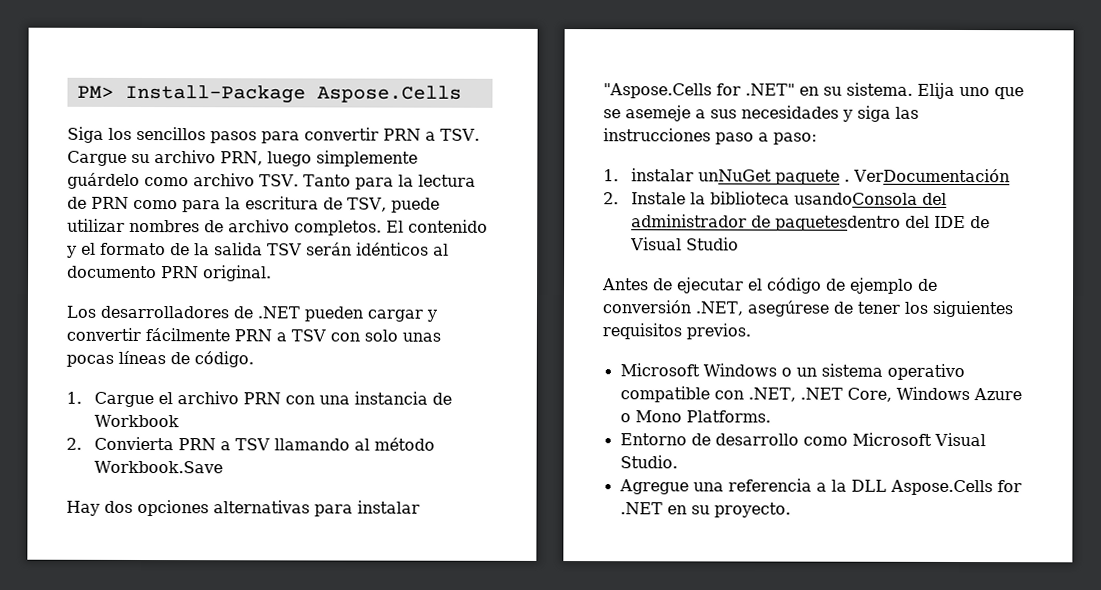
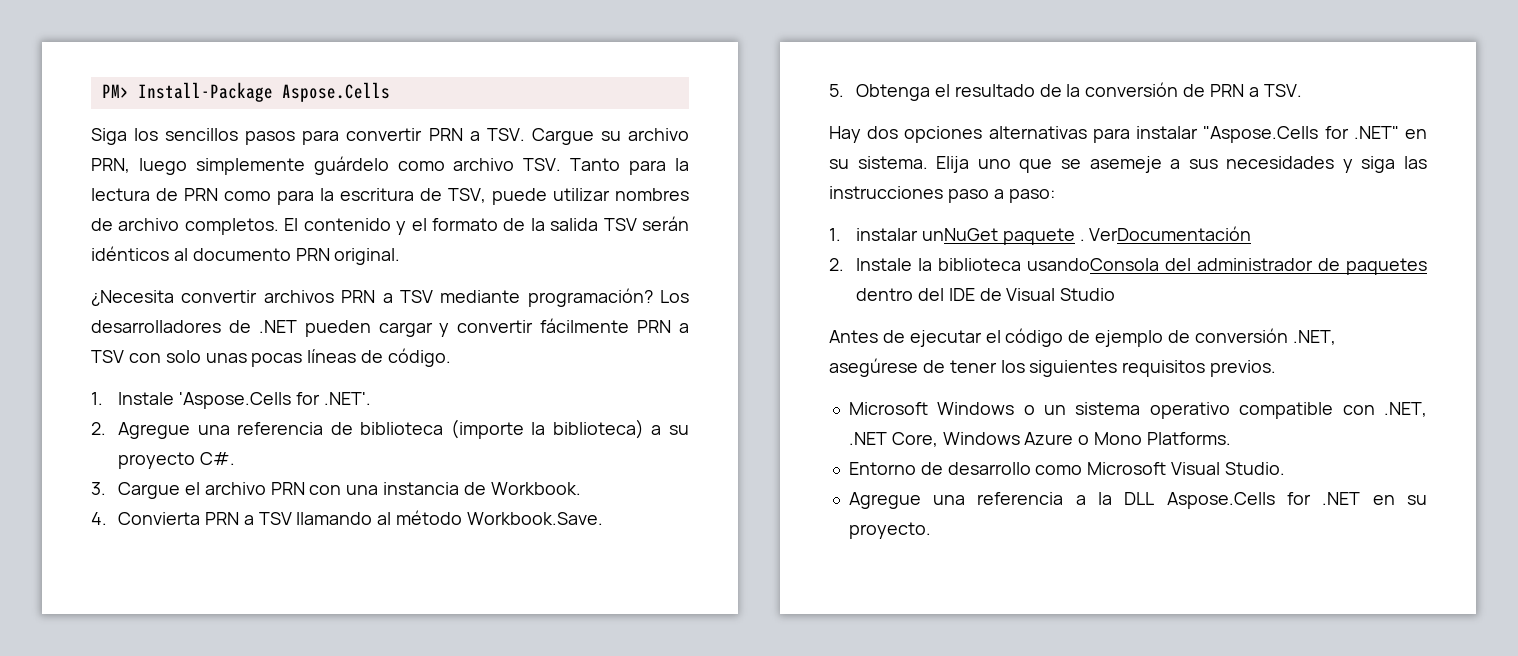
+ ¿Necesita convertir archivos PRN a TSV mediante programación?
- 1. Cargue el archivo PRN con una instancia de Workbook
- 2. Convierta PRN a TSV llamando al método Workbook.Save
+ 1. Instale 'Aspose.Cells for .NET'.
+ 2. Agregue una referencia de biblioteca (importe la biblioteca) a su proyecto C#.
+ 3. Cargue el archivo PRN con una instancia de Workbook.
+ 4. Convierta PRN a TSV llamando al método Workbook.Save.
+ 5. Obtenga el resultado de la conversión de PRN a TSV.
- 2. Instale la biblioteca usandoConsola del administrador de paquetesdentro del IDE de Visual Studio
+ 2. Instale la biblioteca usandoConsola del administrador de paquetes dentro del IDE de Visual Studio

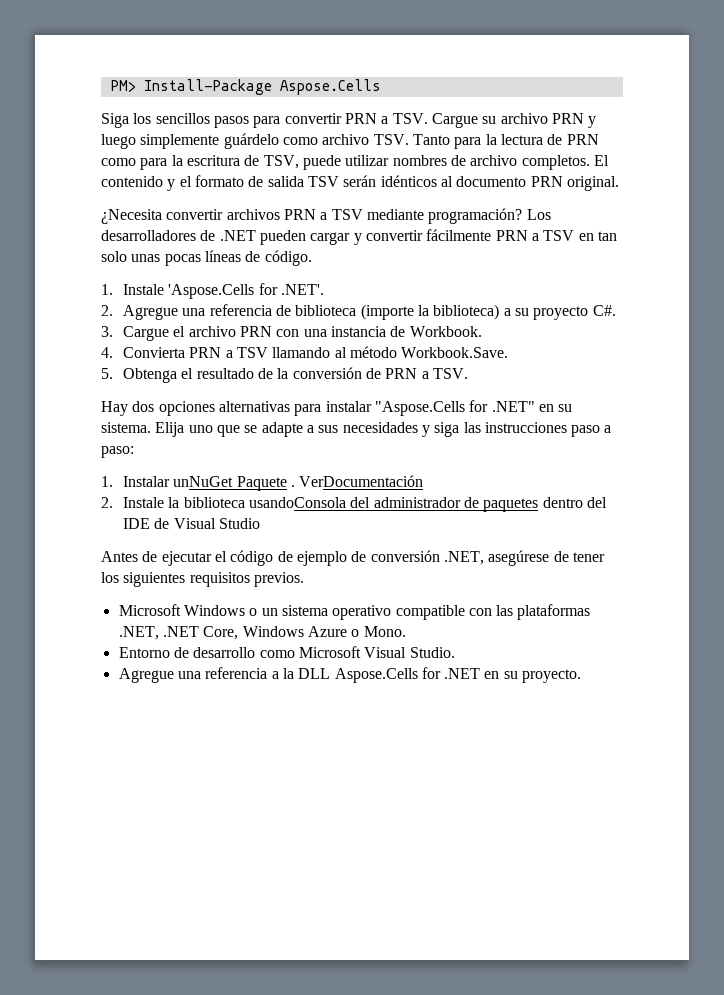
- Siga los sencillos pasos para convertir PRN a TSV. Cargue su archivo PRN, luego simplemente guárdelo como archivo TSV. Tanto para la lectura de PRN como para la escritura de TSV, puede utilizar nombres de archivo completos.
+ Siga los sencillos pasos para convertir PRN a TSV. Cargue su archivo PRN y luego simplemente guárdelo como archivo TSV. Tanto para la lectura de PRN como para la escritura de TSV, puede utilizar nombres de archivo completos.
- El contenido y el formato de la salida TSV serán idénticos al documento PRN original.
+ El contenido y el formato de salida TSV serán idénticos al documento PRN original.
- Los desarrolladores de .NET pueden cargar y convertir fácilmente PRN a TSV con solo unas pocas líneas de código.
+ Los desarrolladores de .NET pueden cargar y convertir fácilmente PRN a TSV en tan solo unas pocas líneas de código.
- Elija uno que se asemeje a sus necesidades y siga las instrucciones paso a paso:
+ Elija uno que se adapte a sus necesidades y siga las instrucciones paso a paso:
- 1. instalar unNuGet paquete .
+ 1. Instalar unNuGet Paquete .
- Microsoft Windows o un sistema operativo compatible con .NET, .NET Core, Windows Azure o Mono Platforms.
+ Microsoft Windows o un sistema operativo compatible con las plataformas .NET, .NET Core, Windows Azure o Mono.

